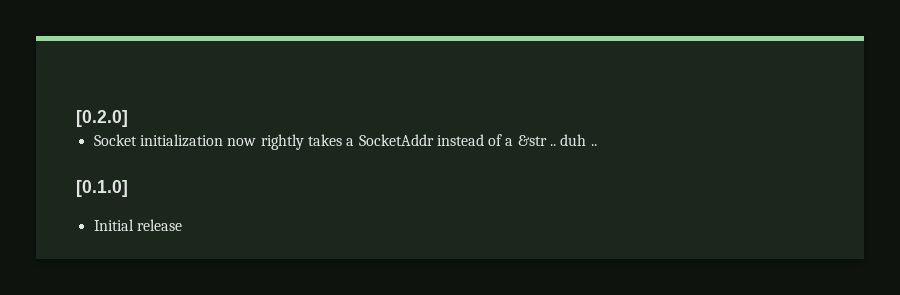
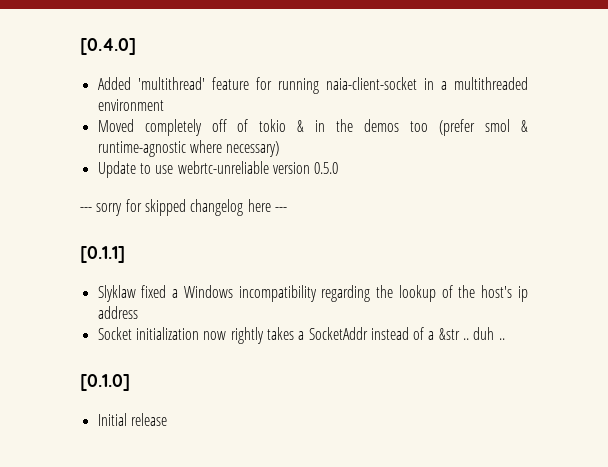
- [0.2.0]
+ [0.4.0]
+ Added 'multithread' feature for running naia-client-socket in a multithreaded environment
+ Moved completely off of tokio & in the demos too (prefer smol & runtime-agnostic where necessary)
+ Update to use webrtc-unreliable version 0.5.0
+ --- sorry for skipped changelog here ---
+ [0.1.1]
+ Slyklaw fixed a Windows incompatibility regarding the lookup of the host's ip address

